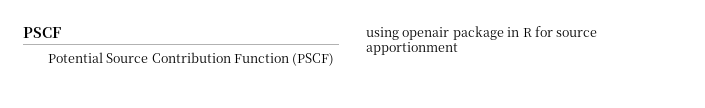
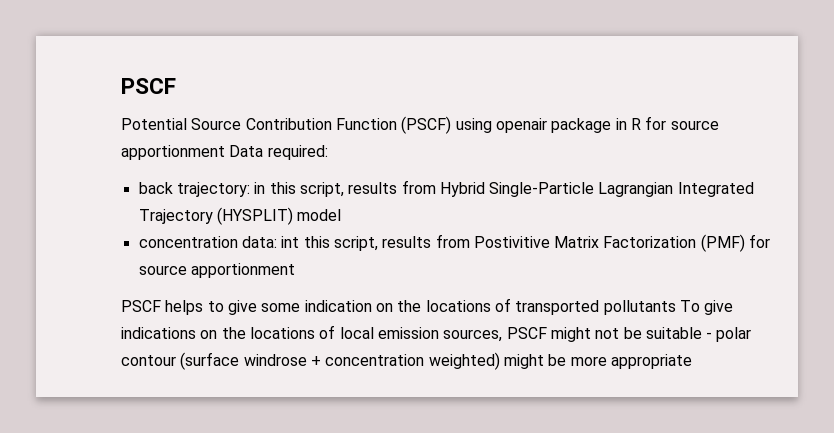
- Potential Source Contribution Function (PSCF) using openair package in R for source apportionment
+ Potential Source Contribution Function (PSCF) using openair package in R for source apportionment Data required:
+ back trajectory: in this script, results from Hybrid Single-Particle Lagrangian Integrated Trajectory (HYSPLIT) model
+ concentration data: int this script, results from Postivitive Matrix Factorization (PMF) for source apportionment
+ PSCF helps to give some indication on the locations of transported pollutants To give indications on the locations of local emission sources, PSCF might not be suitable - polar contour (surface windrose + concentration weighted) might be more appropriate

